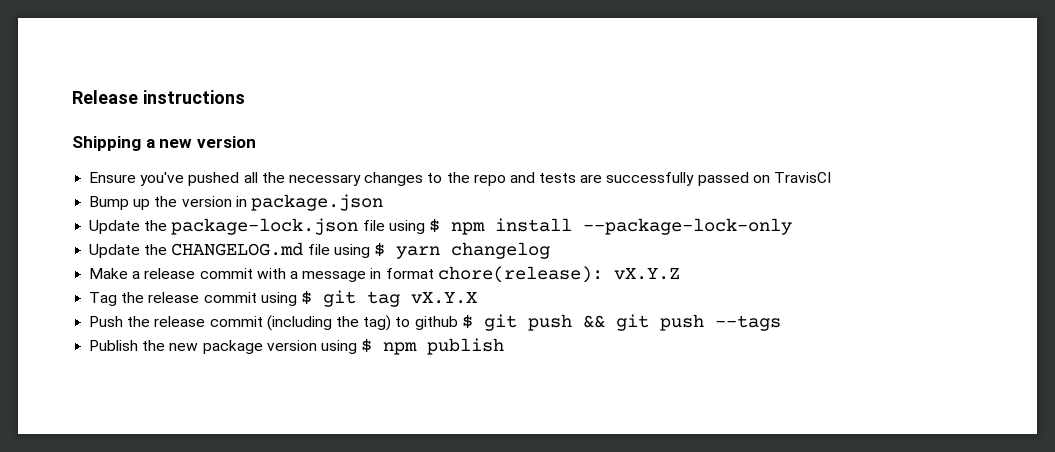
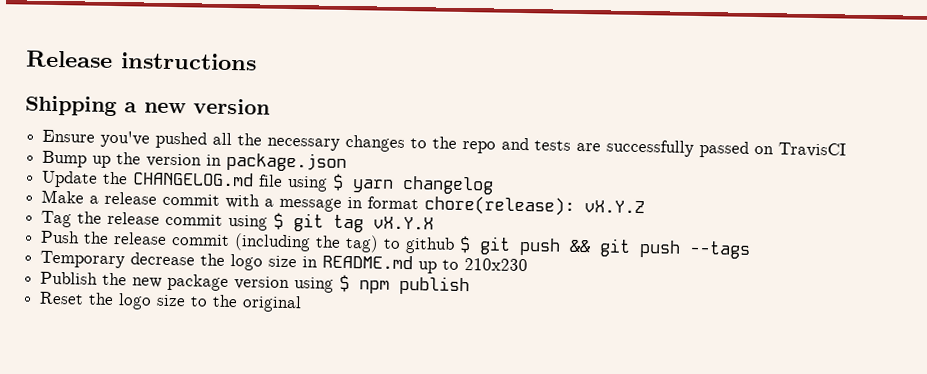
- Update the package-lock.json file using $ npm install --package-lock-only
+ Temporary decrease the logo size in README.md up to 210x230
+ Reset the logo size to the original

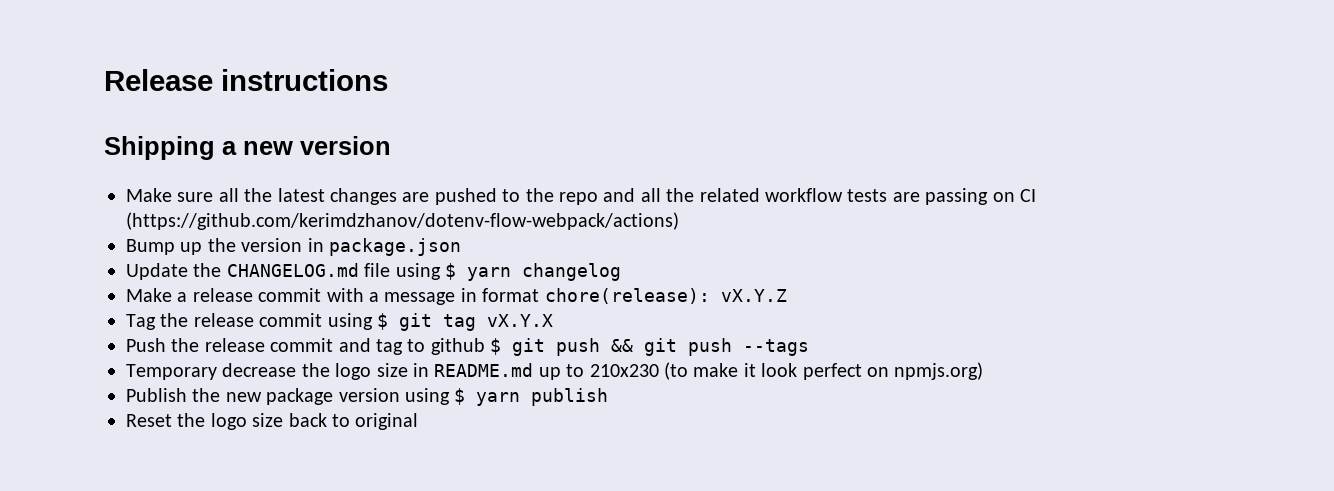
- Ensure you've pushed all the necessary changes to the repo and tests are successfully passed on TravisCI
+ Make sure all the latest changes are pushed to the repo and all the related workflow tests are passing on CI (https://github.com/kerimdzhanov/dotenv-flow-webpack/actions)
- Push the release commit (including the tag) to github $ git push && git push --tags
+ Push the release commit and tag to github $ git push && git push --tags
- Temporary decrease the logo size in README.md up to 210x230
+ Temporary decrease the logo size in README.md up to 210x230 (to make it look perfect on npmjs.org)
- Publish the new package version using $ npm publish
+ Publish the new package version using $ yarn publish
- Reset the logo size to the original
+ Reset the logo size back to original

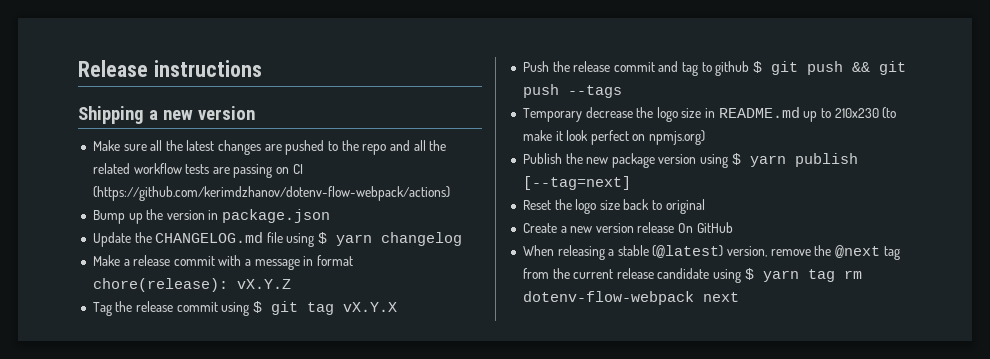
- Publish the new package version using $ yarn publish
+ Publish the new package version using $ yarn publish [--tag=next]
+ Create a new version release On GitHub
+ When releasing a stable (@latest) version, remove the @next tag from the current release candidate using $ yarn tag rm dotenv-flow-webpack next

